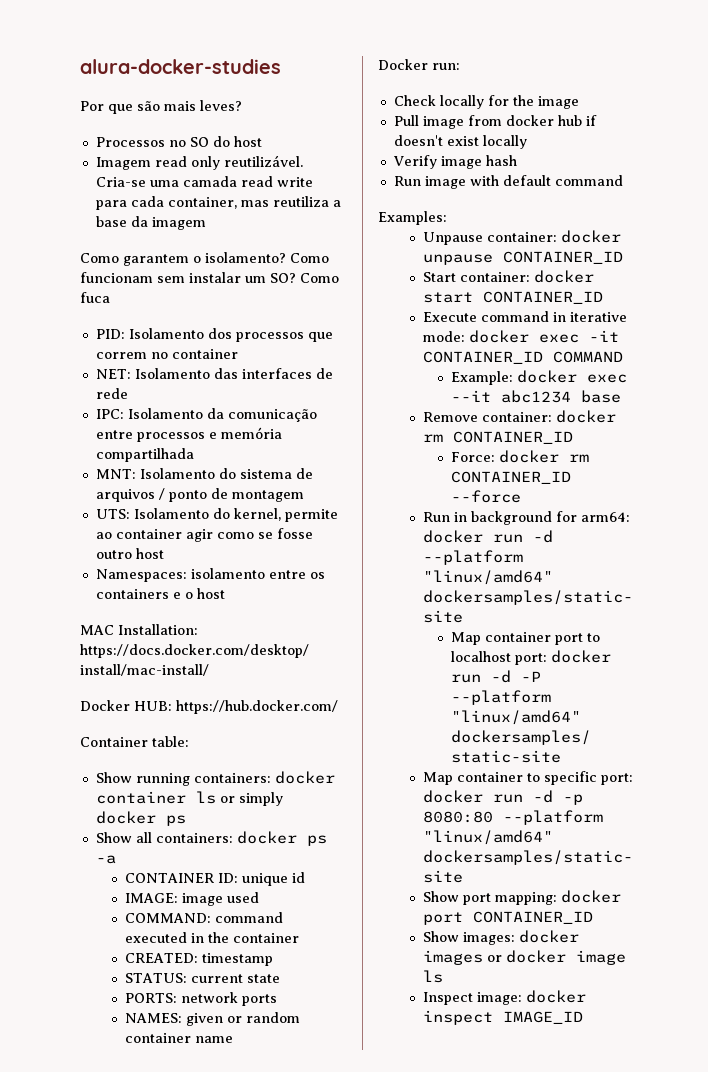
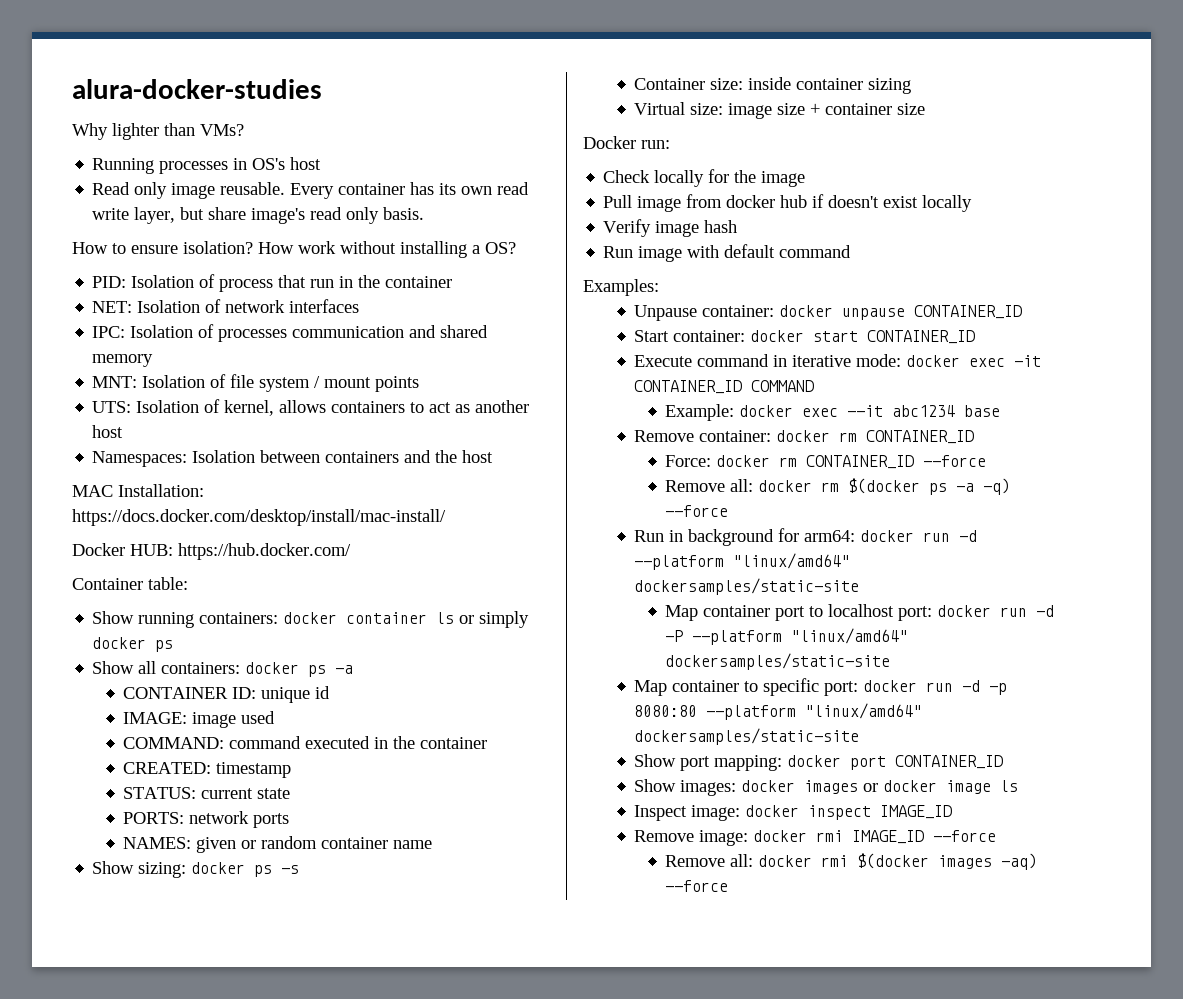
- Por que são mais leves?
- Processos no SO do host
- Imagem read only reutilizável. Cria-se uma camada read write para cada container, mas reutiliza a base da imagem
- Como garantem o isolamento? Como funcionam sem instalar um SO? Como fuca
- PID: Isolamento dos processos que correm no container
+ Why lighter than VMs?
+ Running processes in OS's host
+ Read only image reusable. Every container has its own read write layer, but share image's read only basis.
+ How to ensure isolation? How work without installing a OS?
+ PID: Isolation of process that run in the container
- NET: Isolamento das interfaces de rede
+ NET: Isolation of network interfaces
- IPC: Isolamento da comunicação entre processos e memória compartilhada
- MNT: Isolamento do sistema de arquivos / ponto de montagem
- UTS: Isolamento do kernel, permite ao container agir como se fosse outro host
- Namespaces: isolamento entre os containers e o host
+ IPC: Isolation of processes communication and shared memory
+ MNT: Isolation of file system / mount points
+ UTS: Isolation of kernel, allows containers to act as another host
+ Namespaces: Isolation between containers and the host
+ Show sizing: docker ps -s
+ Container size: inside container sizing
+ Virtual size: image size + container size
+ Remove all: docker rm $(docker ps -a -q) --force
+ Remove image: docker rmi IMAGE_ID --force
+ Remove all: docker rmi $(docker images -aq) --force

